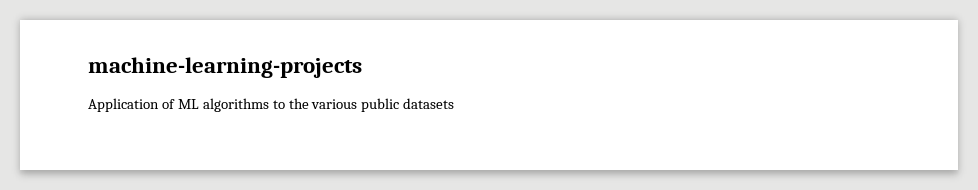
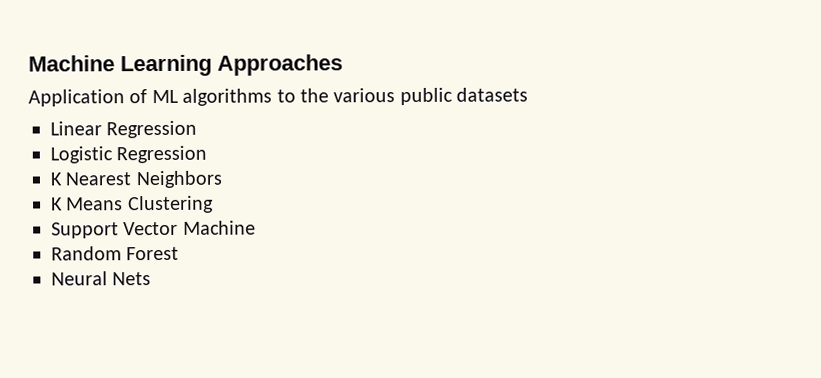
- machine-learning-projects
+ Machine Learning Approaches
+ Linear Regression
+ Logistic Regression
+ K Nearest Neighbors
+ K Means Clustering
+ Support Vector Machine
+ Random Forest
+ Neural Nets

